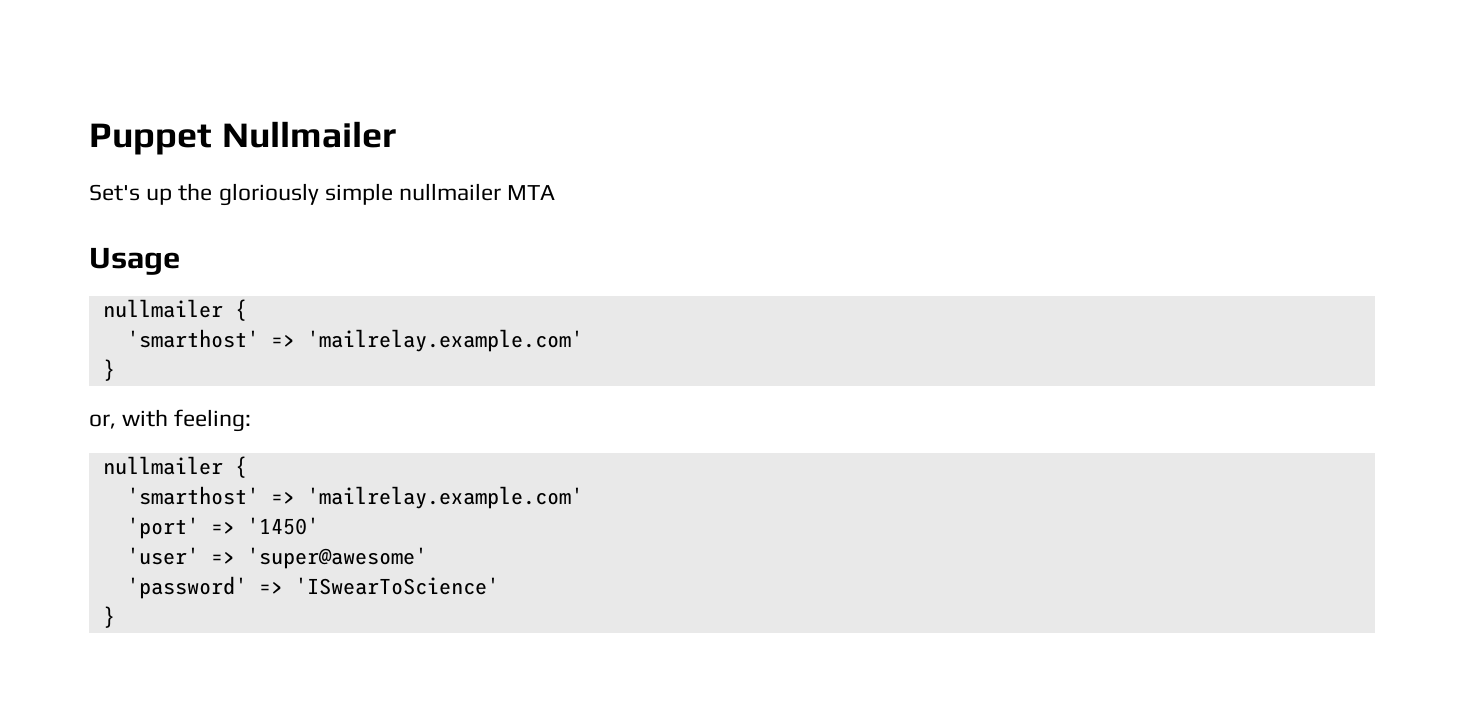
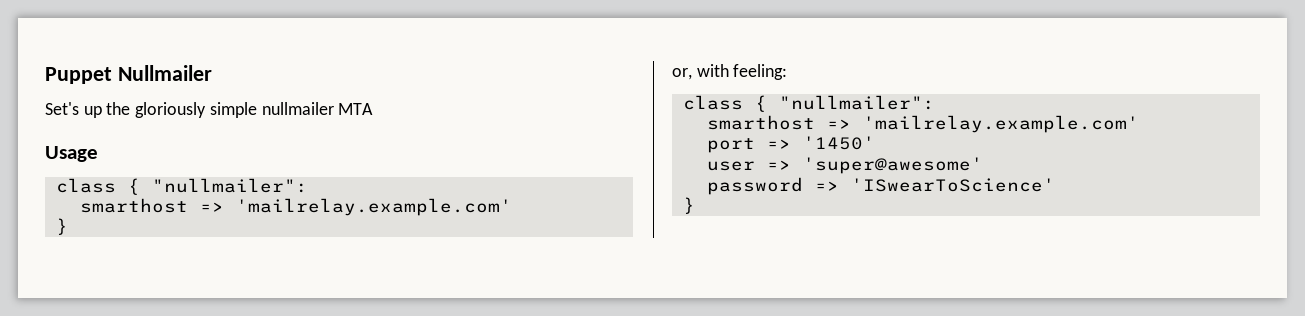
  Usage
- nullmailer {
- 'smarthost' => 'mailrelay.example.com'
+ class { "nullmailer":
+ smarthost => 'mailrelay.example.com'
  or, with feeling:
- nullmailer {
- 'smarthost' => 'mailrelay.example.com'
- 'port' => '1450'
+ class { "nullmailer":
+ smarthost => 'mailrelay.example.com'
+ port => '1450'
- 'user' => 'super@awesome'
+ user => 'super@awesome'
- 'password' => 'ISwearToScience'
+ password => 'ISwearToScience'

